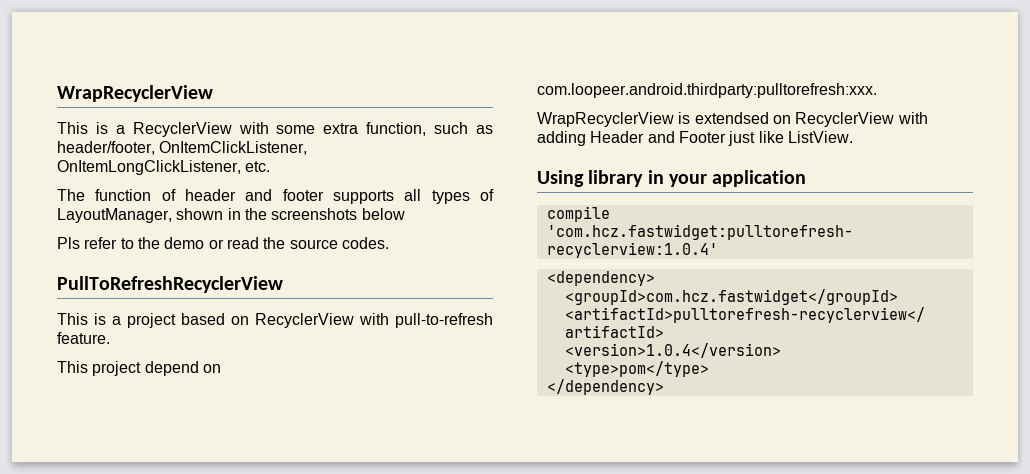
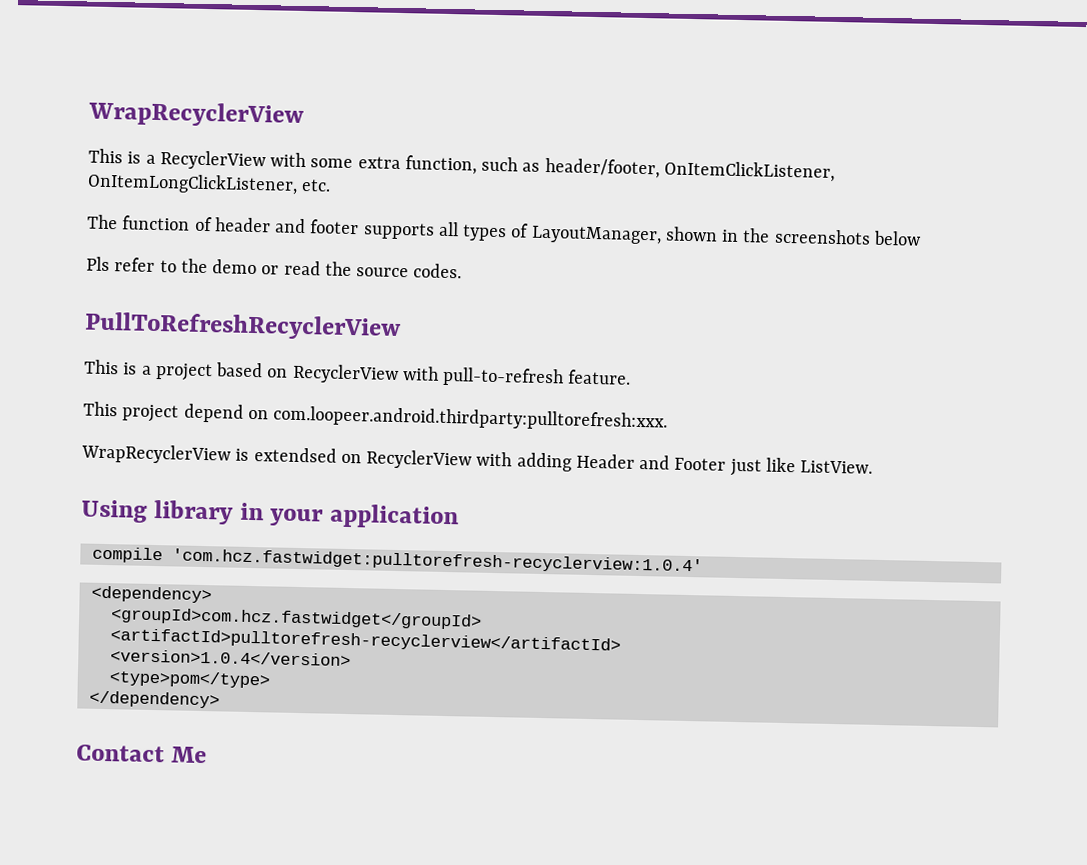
+ Contact Me

